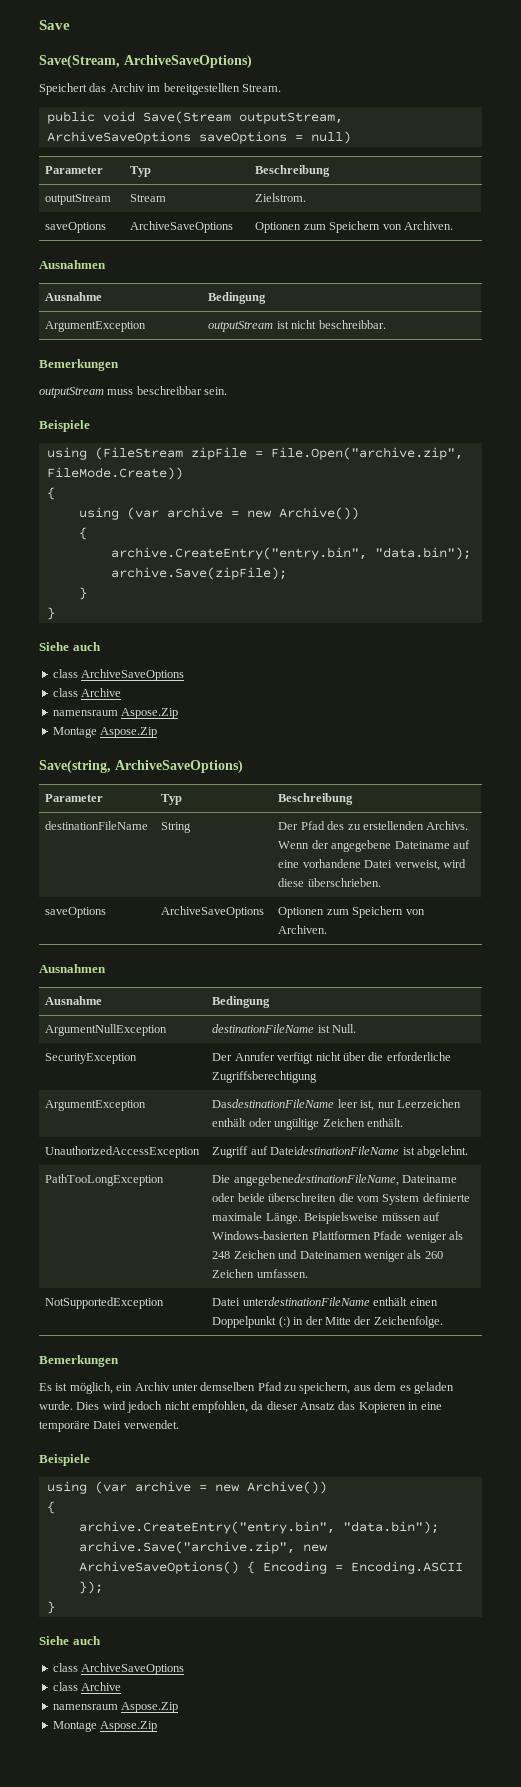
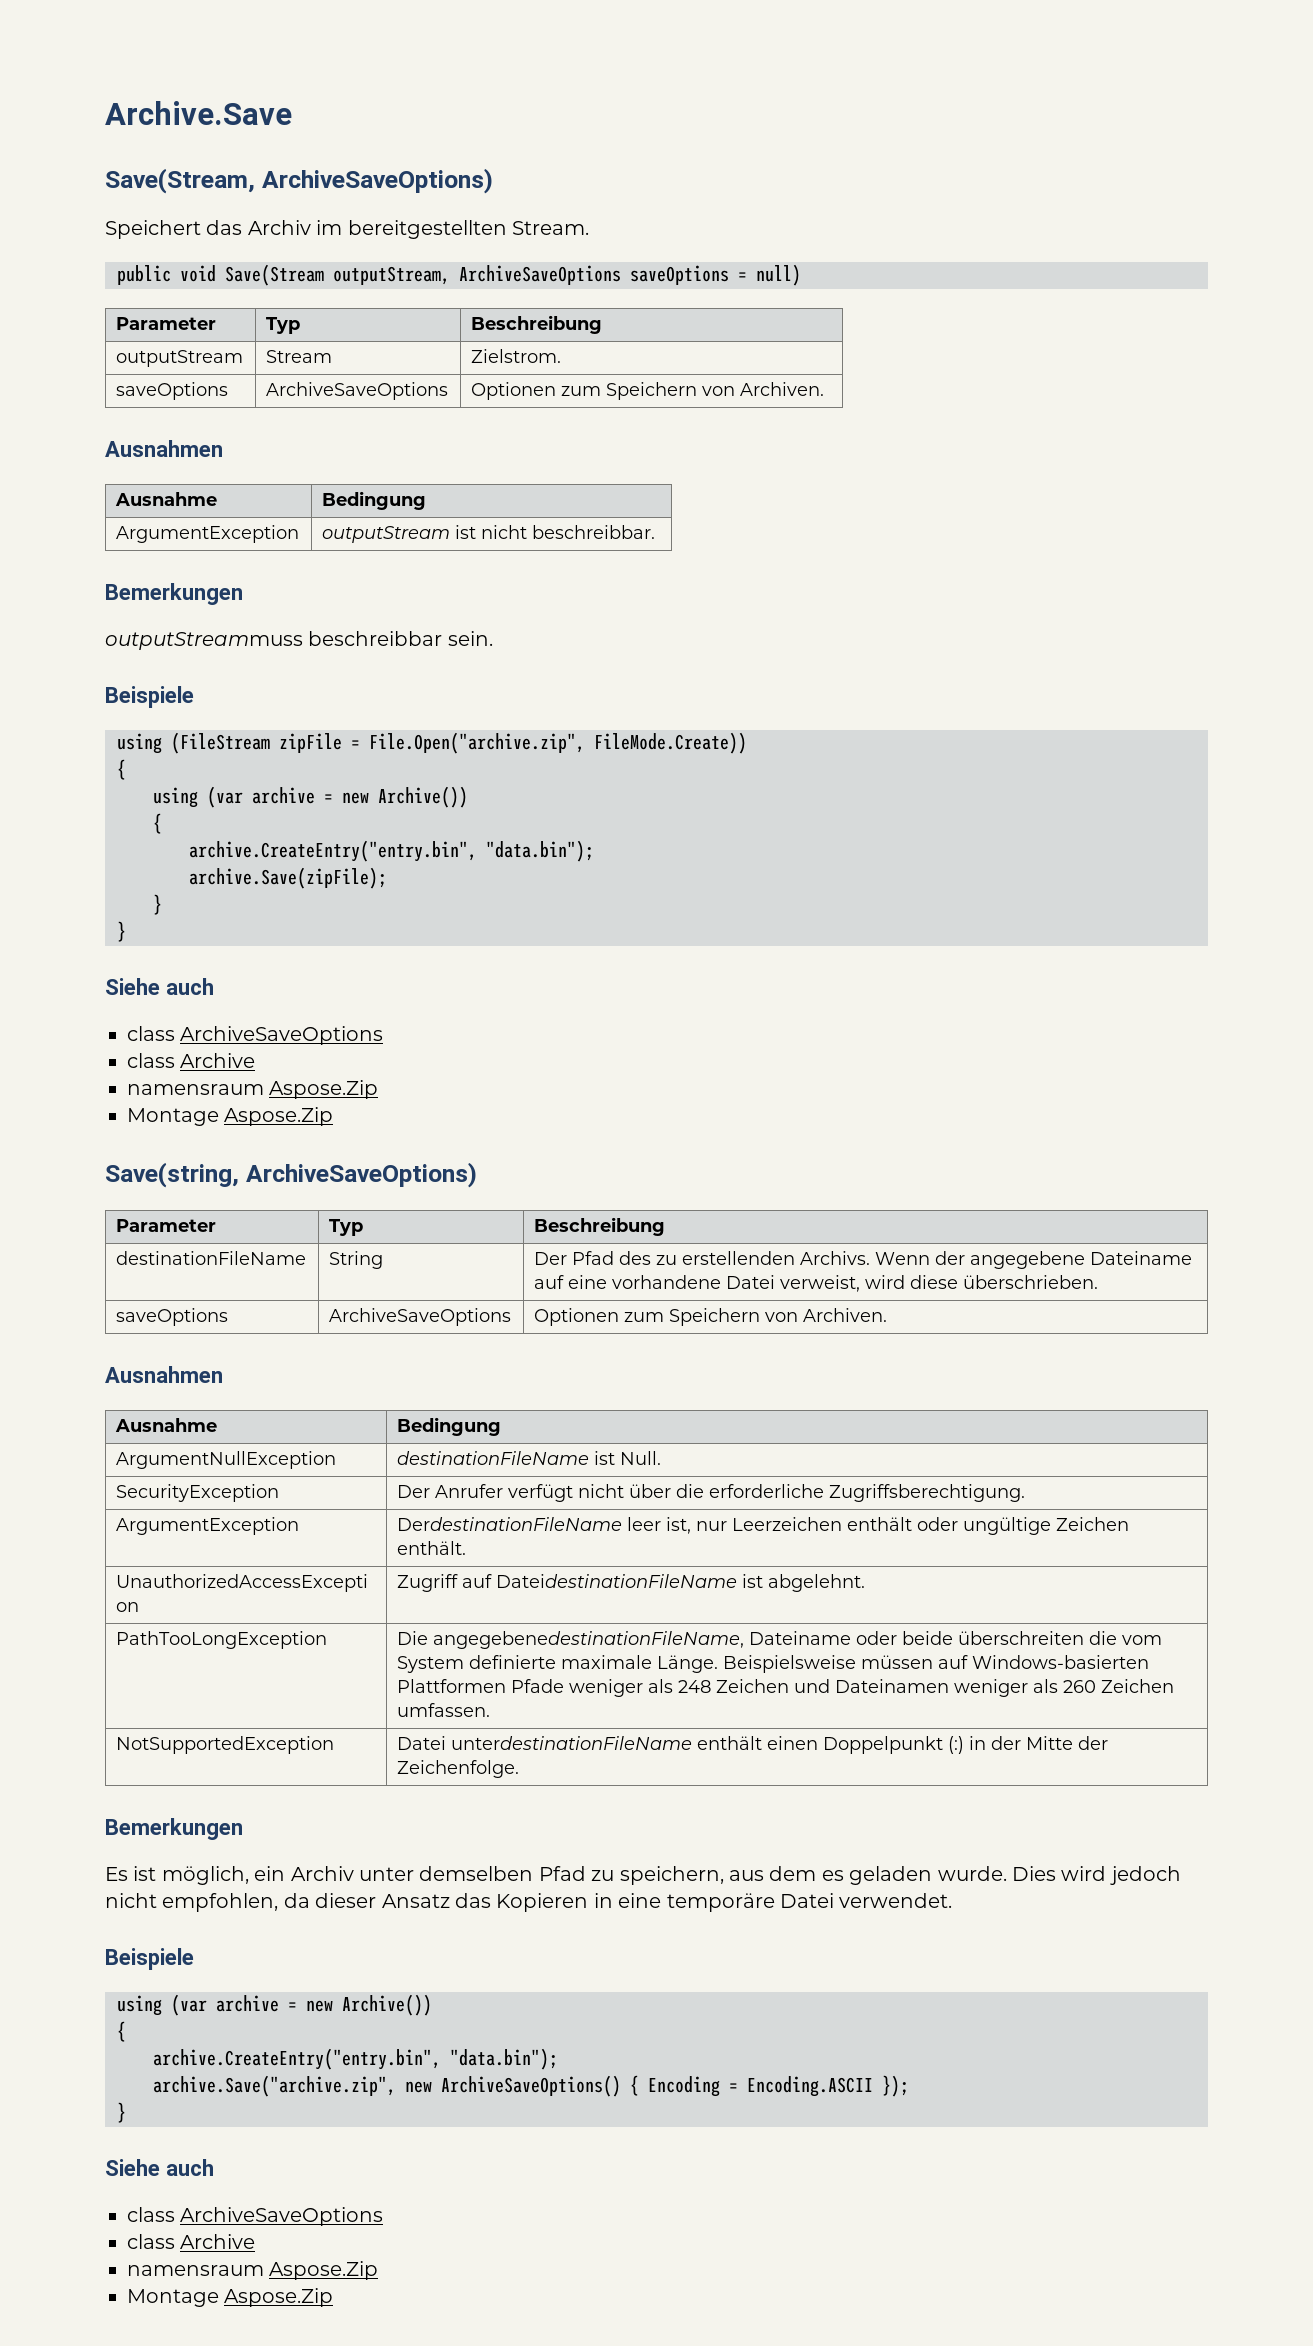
- Save
+ Archive.Save
- outputStream muss beschreibbar sein.
+ outputStreammuss beschreibbar sein.
- SecurityException | Der Anrufer verfügt nicht über die erforderliche Zugriffsberechtigung
- ArgumentException | DasdestinationFileName leer ist, nur Leerzeichen enthält oder ungültige Zeichen enthält.
+ SecurityException | Der Anrufer verfügt nicht über die erforderliche Zugriffsberechtigung.
+ ArgumentException | DerdestinationFileName leer ist, nur Leerzeichen enthält oder ungültige Zeichen enthält.

